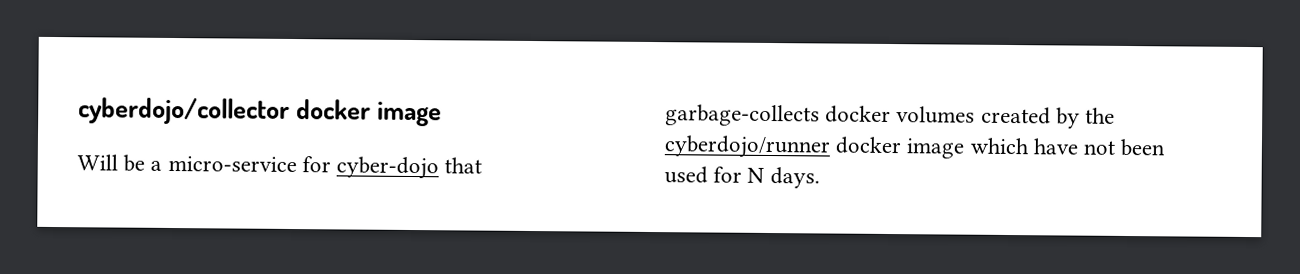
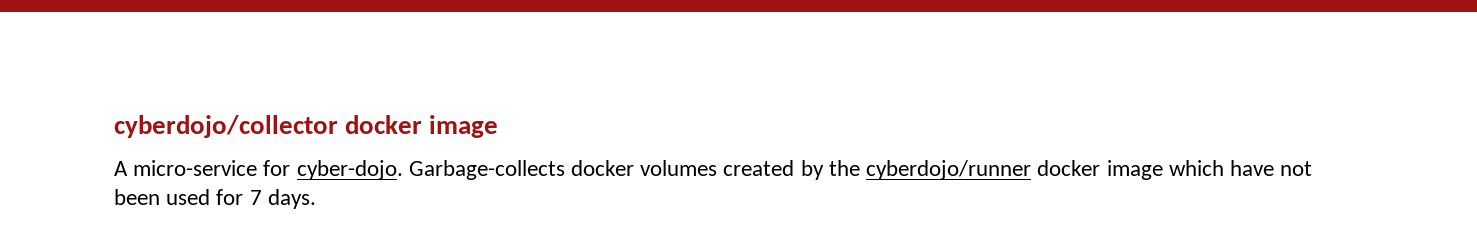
- Will be a micro-service for cyber-dojo that garbage-collects docker volumes created by the cyberdojo/runner docker image which have not been used for N days.
+ A micro-service for cyber-dojo. Garbage-collects docker volumes created by the cyberdojo/runner docker image which have not been used for 7 days.

